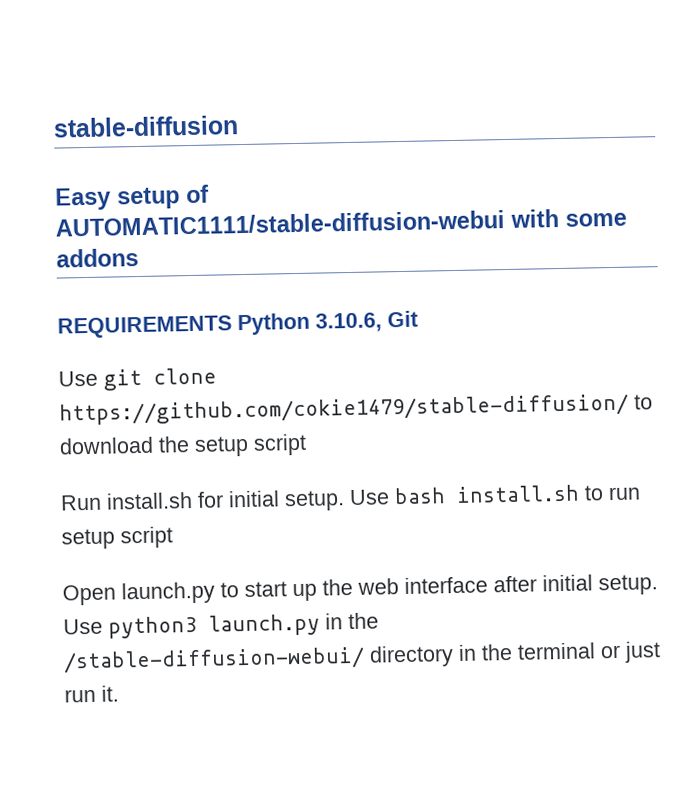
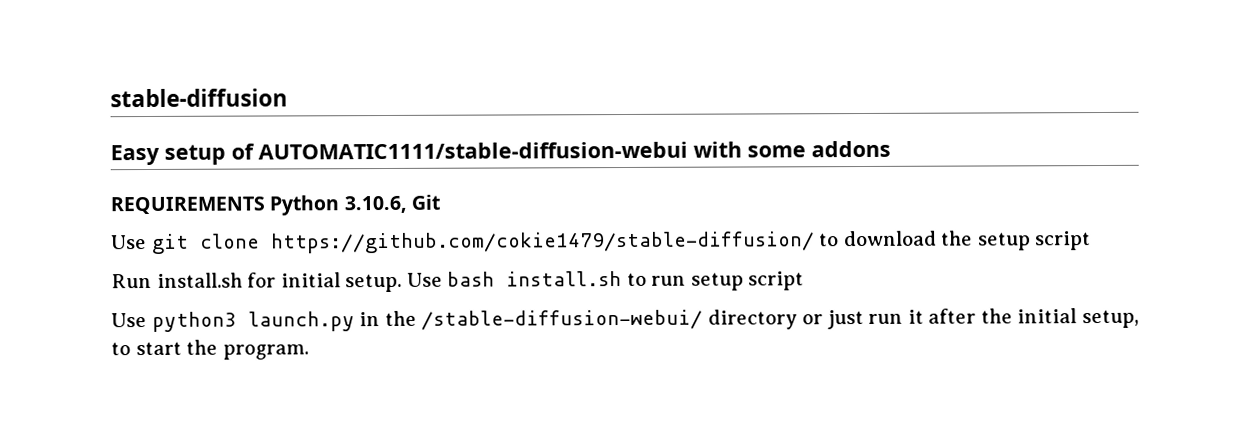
- Open launch.py to start up the web interface after initial setup. Use python3 launch.py in the /stable-diffusion-webui/ directory in the terminal or just run it.
+ Use python3 launch.py in the /stable-diffusion-webui/ directory or just run it after the initial setup, to start the program.

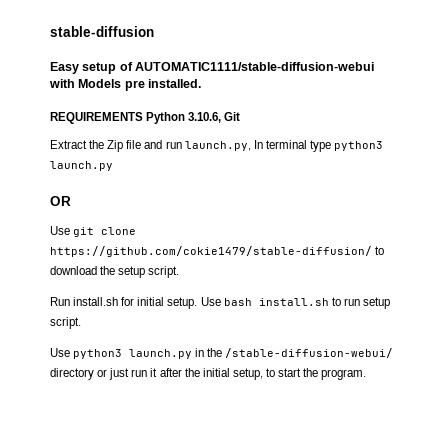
- Easy setup of AUTOMATIC1111/stable-diffusion-webui with some addons
+ Easy setup of AUTOMATIC1111/stable-diffusion-webui with Models pre installed.
+ Extract the Zip file and run launch.py, In terminal type python3 launch.py
+ OR
- Use git clone https://github.com/cokie1479/stable-diffusion/ to download the setup script
+ Use git clone https://github.com/cokie1479/stable-diffusion/ to download the setup script.
- Use bash install.sh to run setup script
+ Use bash install.sh to run setup script.

